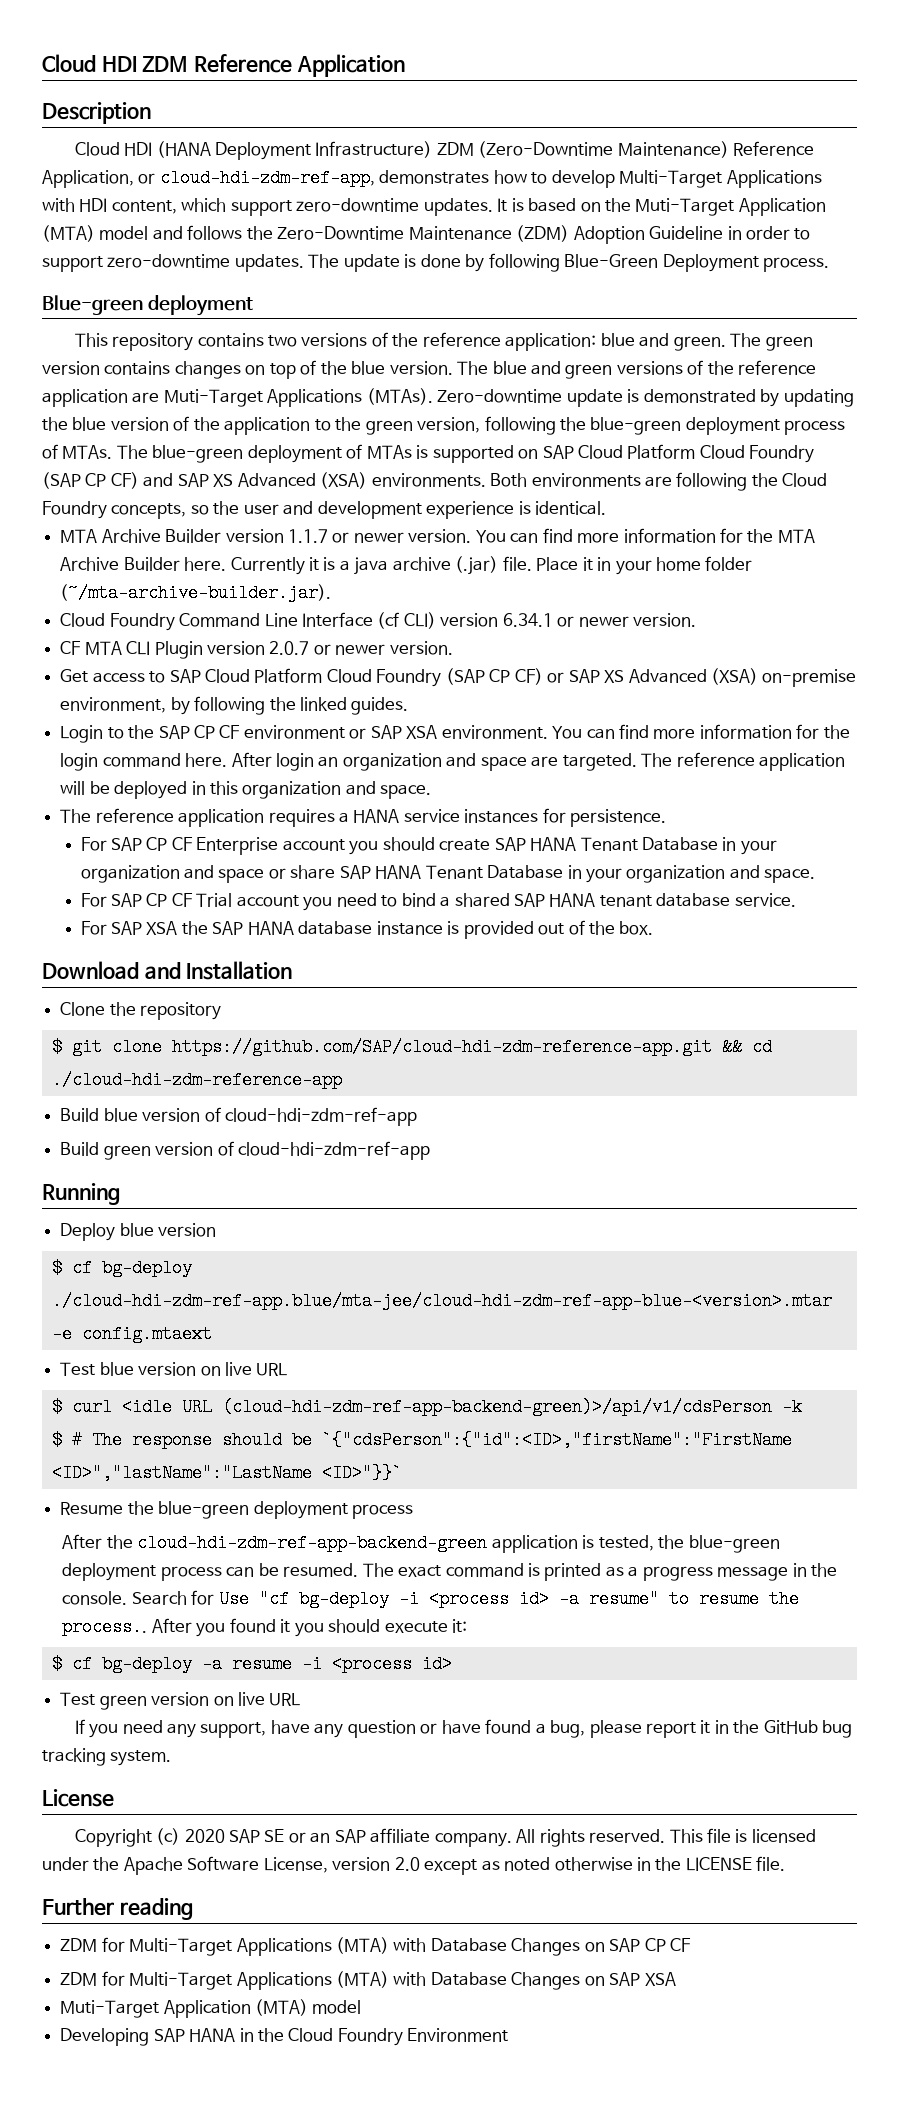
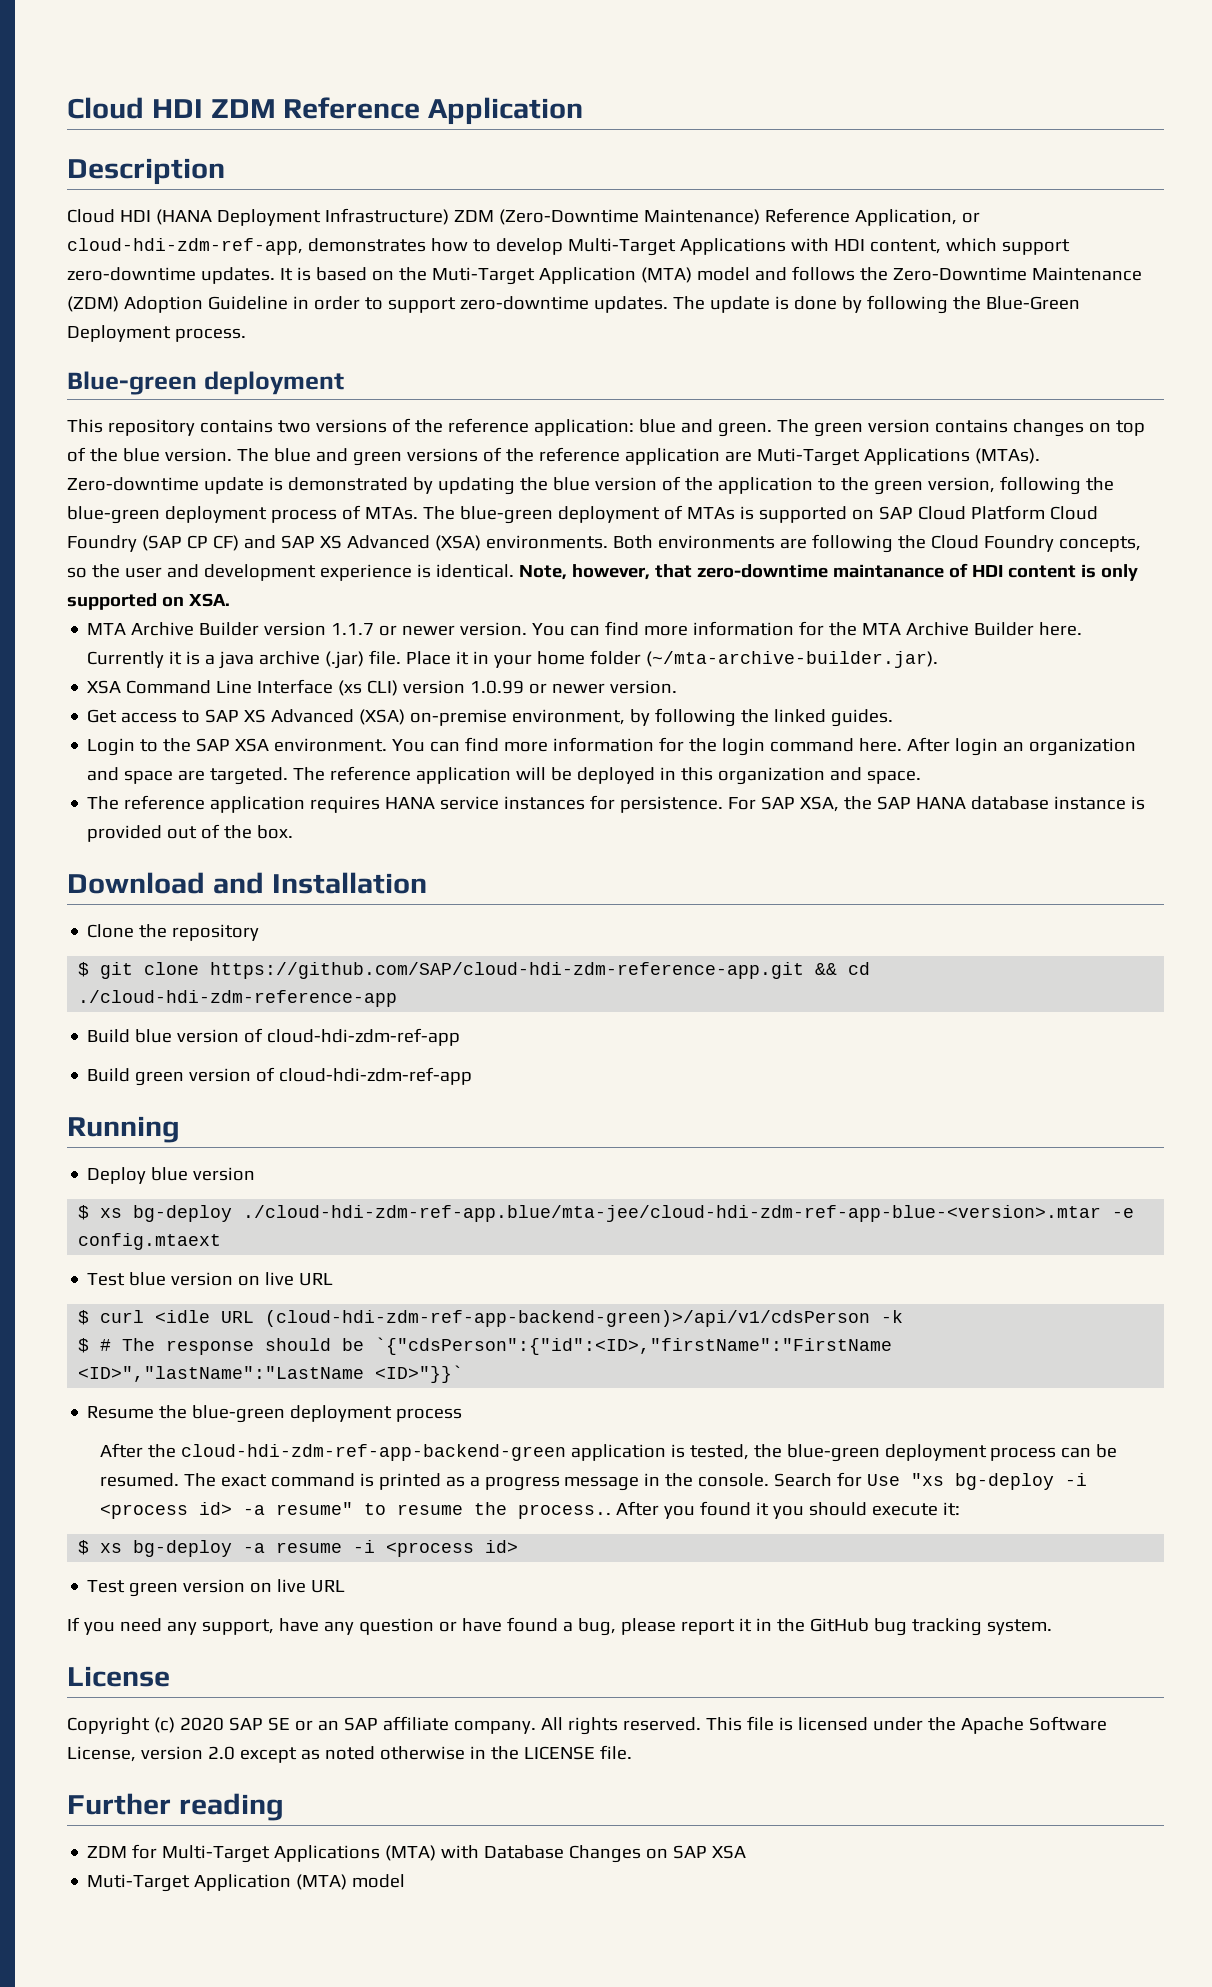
- The update is done by following Blue-Green Deployment process.
+ The update is done by following the Blue-Green Deployment process.
+ Note, however, that zero-downtime maintanance of HDI content is only supported on XSA.
- Cloud Foundry Command Line Interface (cf CLI) version 6.34.1 or newer version.
- CF MTA CLI Plugin version 2.0.7 or newer version.
+ XSA Command Line Interface (xs CLI) version 1.0.99 or newer version.
- Get access to SAP Cloud Platform Cloud Foundry (SAP CP CF) or SAP XS Advanced (XSA) on-premise environment, by following the linked guides.
+ Get access to SAP XS Advanced (XSA) on-premise environment, by following the linked guides.
- Login to the SAP CP CF environment or SAP XSA environment.
+ Login to the SAP XSA environment.
- The reference application requires a HANA service instances for persistence.
- For SAP CP CF Enterprise account you should create SAP HANA Tenant Database in your organization and space or share SAP HANA Tenant Database in your organization and space.
- For SAP CP CF Trial account you need to bind a shared SAP HANA tenant database service.
- For SAP XSA the SAP HANA database instance is provided out of the box.
+ The reference application requires HANA service instances for persistence. For SAP XSA, the SAP HANA database instance is provided out of the box.
- $ cf bg-deploy ./cloud-hdi-zdm-ref-app.blue/mta-jee/cloud-hdi-zdm-ref-app-blue-<version>.mtar -e config.mtaext
+ $ xs bg-deploy ./cloud-hdi-zdm-ref-app.blue/mta-jee/cloud-hdi-zdm-ref-app-blue-<version>.mtar -e config.mtaext
- Search for Use "cf bg-deploy -i <process id> -a resume" to resume the process..
+ Search for Use "xs bg-deploy -i <process id> -a resume" to resume the process..
- $ cf bg-deploy -a resume -i <process id>
+ $ xs bg-deploy -a resume -i <process id>
- ZDM for Multi-Target Applications (MTA) with Database Changes on SAP CP CF
- Developing SAP HANA in the Cloud Foundry Environment

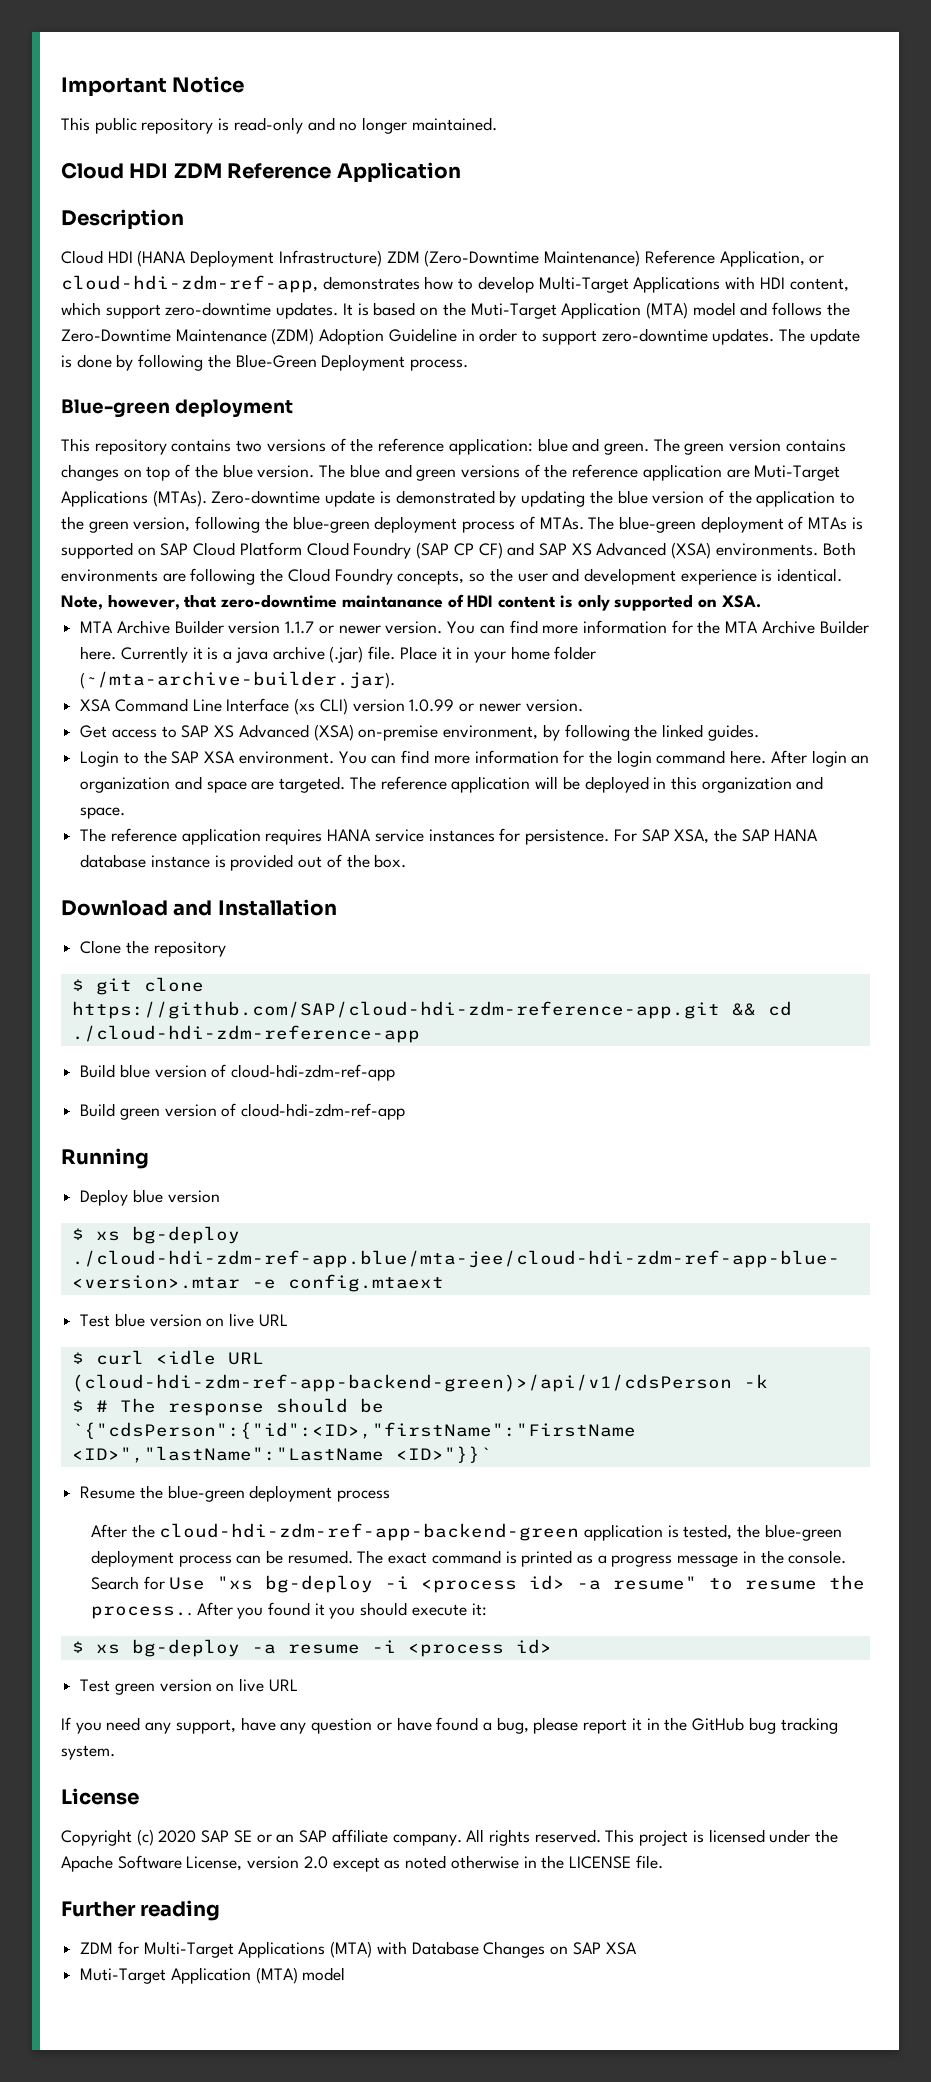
+ Important Notice
+ This public repository is read-only and no longer maintained.
- This file is licensed under the Apache Software License, version 2.0 except as noted otherwise in the LICENSE file.
+ This project is licensed under the Apache Software License, version 2.0 except as noted otherwise in the LICENSE file.

